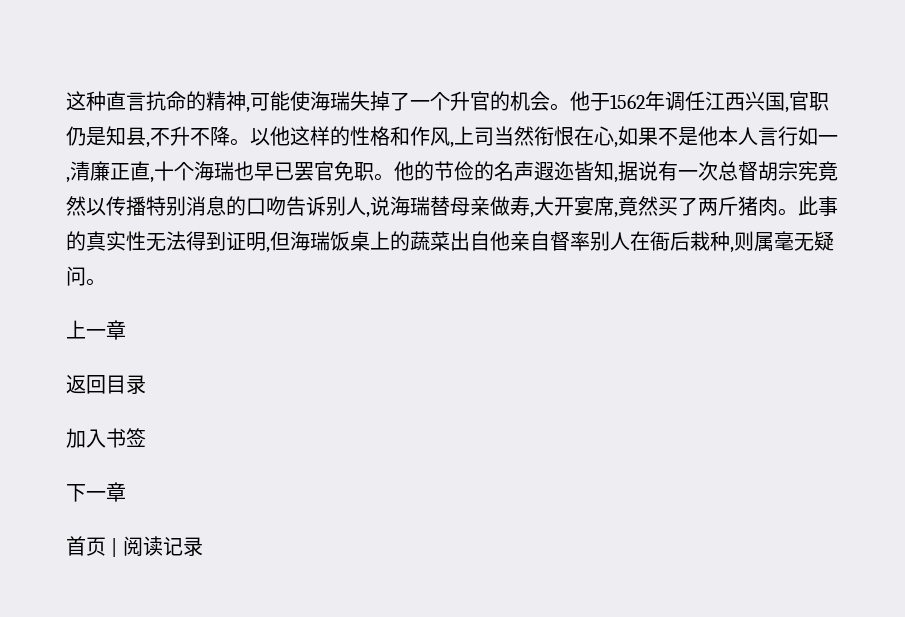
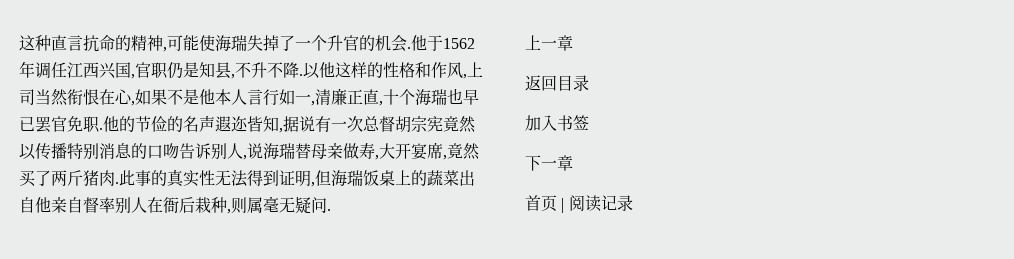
- 这种直言抗命的精神,可能使海瑞失掉了一个升官的机会。
+ 这种直言抗命的精神,可能使海瑞失掉了一个升官的机会.
- 他于1562年调任江西兴国,官职仍是知县,不升不降。
+ 他于1562年调任江西兴国,官职仍是知县,不升不降.
- 以他这样的性格和作风,上司当然衔恨在心,如果不是他本人言行如一,清廉正直,十个海瑞也早已罢官免职。
+ 以他这样的性格和作风,上司当然衔恨在心,如果不是他本人言行如一,清廉正直,十个海瑞也早已罢官免职.
- 他的节俭的名声遐迩皆知,据说有一次总督胡宗宪竟然以传播特别消息的口吻告诉别人,说海瑞替母亲做寿,大开宴席,竟然买了两斤猪肉。
+ 他的节俭的名声遐迩皆知,据说有一次总督胡宗宪竟然以传播特别消息的口吻告诉别人,说海瑞替母亲做寿,大开宴席,竟然买了两斤猪肉.
- 此事的真实性无法得到证明,但海瑞饭桌上的蔬菜出自他亲自督率别人在衙后栽种,则属毫无疑问。
+ 此事的真实性无法得到证明,但海瑞饭桌上的蔬菜出自他亲自督率别人在衙后栽种,则属毫无疑问.

